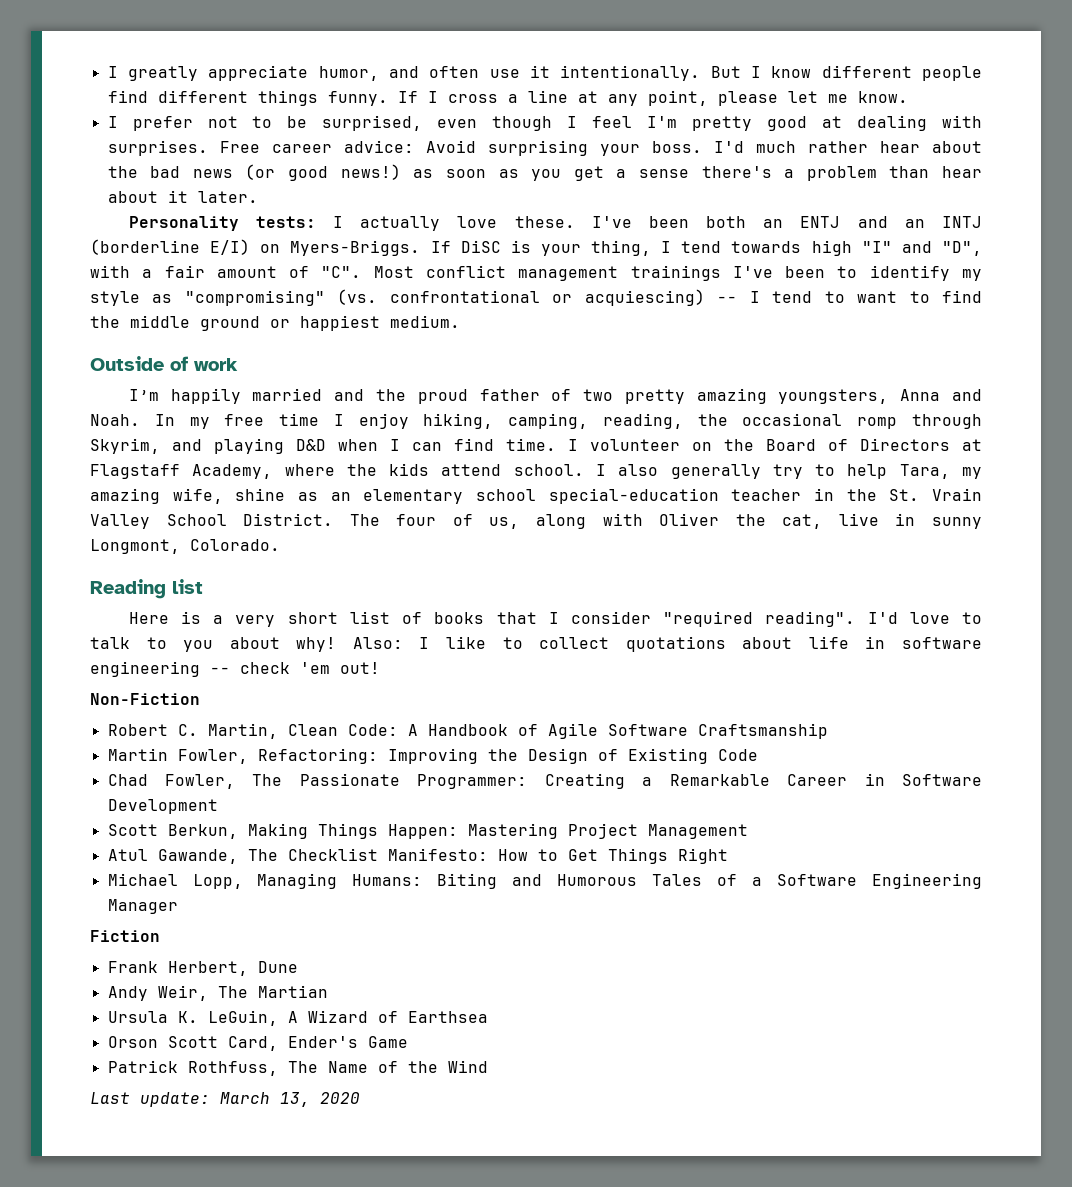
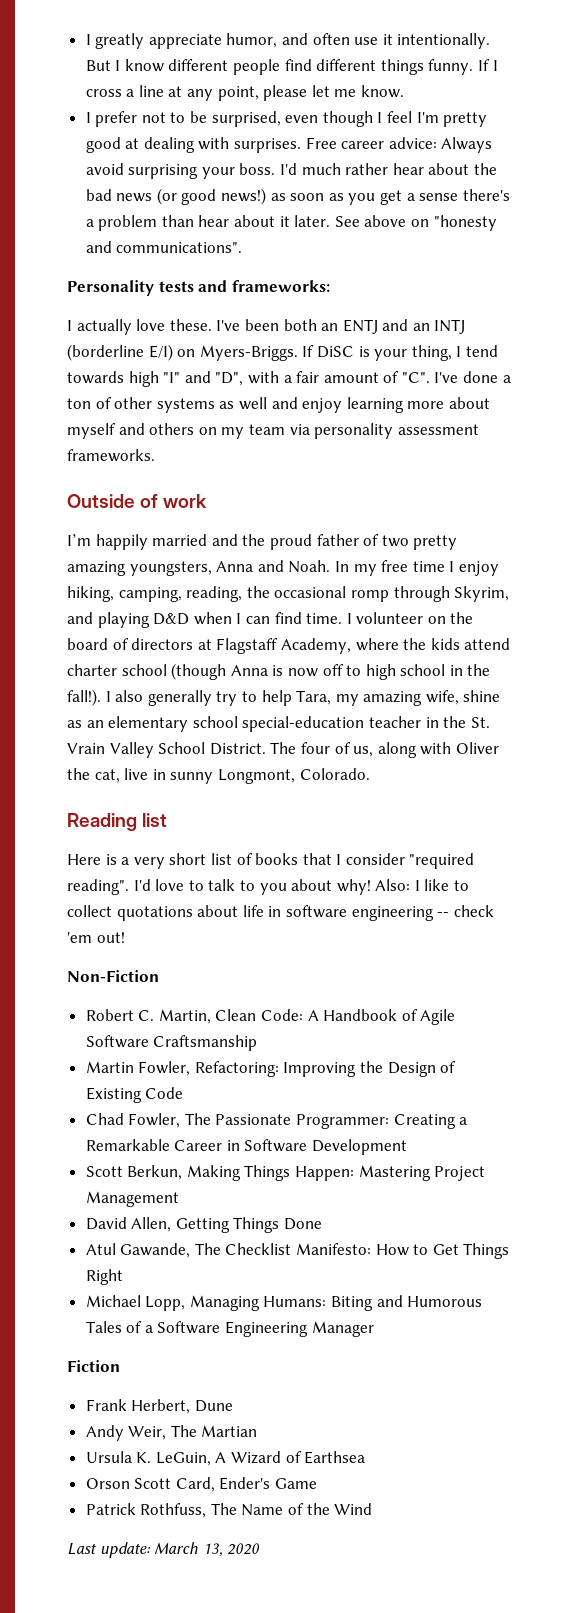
- Free career advice: Avoid surprising your boss.
+ Free career advice: Always avoid surprising your boss.
- I'd much rather hear about the bad news (or good news!) as soon as you get a sense there's a problem than hear about it later.
- Personality tests: I actually love these.
+ I'd much rather hear about the bad news (or good news!) as soon as you get a sense there's a problem than hear about it later. See above on "honesty and communications".
+ Personality tests and frameworks:
+ I actually love these.
- If DiSC is your thing, I tend towards high "I" and "D", with a fair amount of "C". Most conflict management trainings I've been to identify my style as "compromising" (vs. confrontational or acquiescing) -- I tend to want to find the middle ground or happiest medium.
+ If DiSC is your thing, I tend towards high "I" and "D", with a fair amount of "C". I've done a ton of other systems as well and enjoy learning more about myself and others on my team via personality assessment frameworks.
- I volunteer on the Board of Directors at Flagstaff Academy, where the kids attend school.
+ I volunteer on the board of directors at Flagstaff Academy, where the kids attend charter school (though Anna is now off to high school in the fall!).
+ David Allen, Getting Things Done

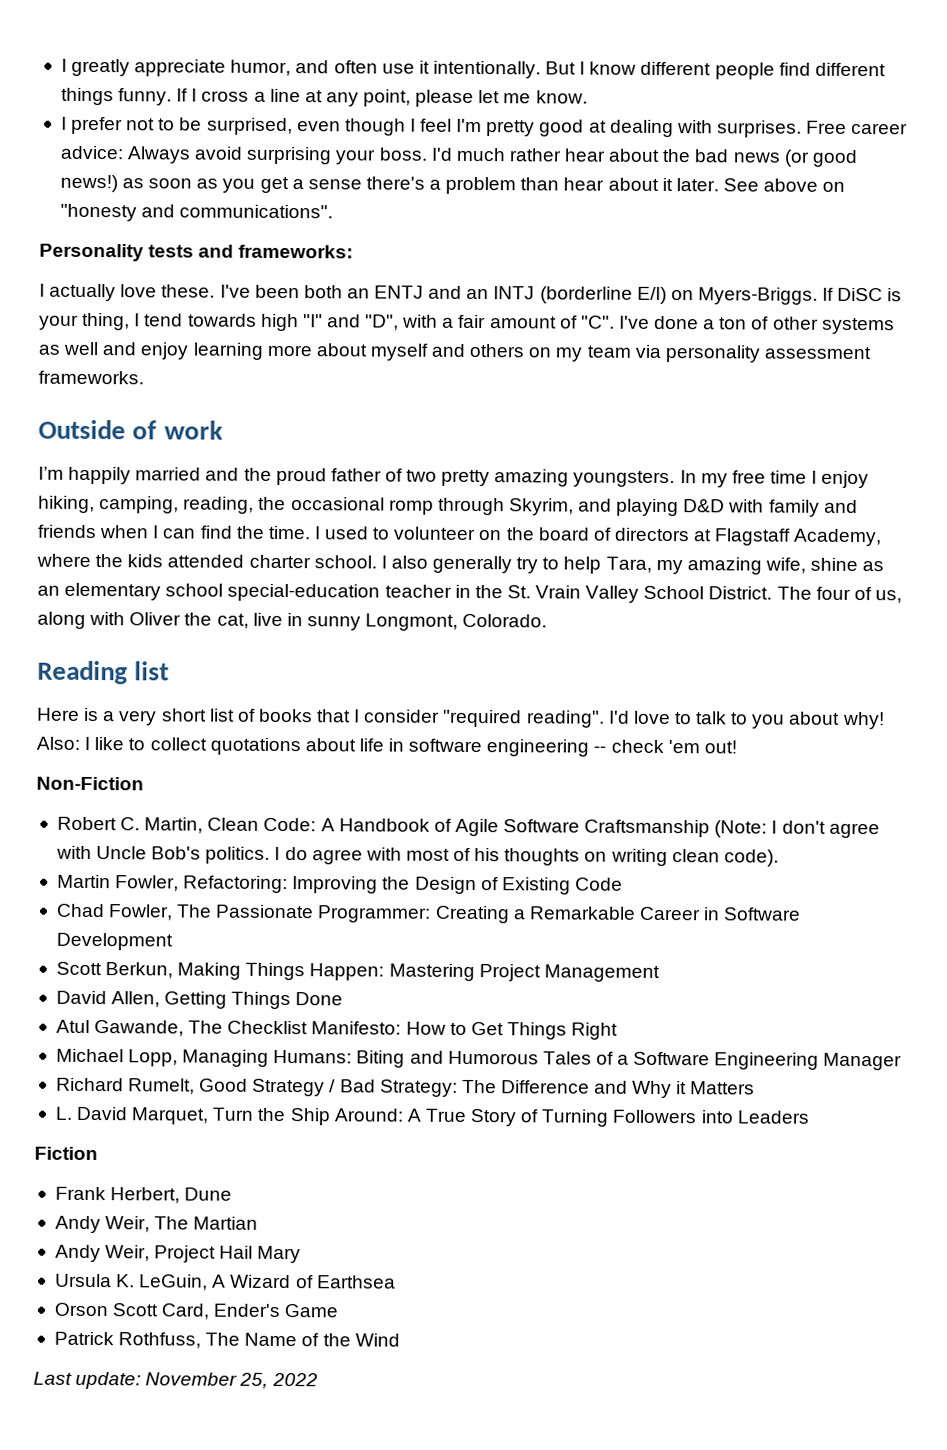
- I’m happily married and the proud father of two pretty amazing youngsters, Anna and Noah.
+ I’m happily married and the proud father of two pretty amazing youngsters.
- In my free time I enjoy hiking, camping, reading, the occasional romp through Skyrim, and playing D&D when I can find time.
+ In my free time I enjoy hiking, camping, reading, the occasional romp through Skyrim, and playing D&D with family and friends when I can find the time.
- I volunteer on the board of directors at Flagstaff Academy, where the kids attend charter school (though Anna is now off to high school in the fall!).
+ I used to volunteer on the board of directors at Flagstaff Academy, where the kids attended charter school.
- Robert C. Martin, Clean Code: A Handbook of Agile Software Craftsmanship
+ Robert C. Martin, Clean Code: A Handbook of Agile Software Craftsmanship (Note: I don't agree with Uncle Bob's politics. I do agree with most of his thoughts on writing clean code).
+ Richard Rumelt, Good Strategy / Bad Strategy: The Difference and Why it Matters
+ L. David Marquet, Turn the Ship Around: A True Story of Turning Followers into Leaders
+ Andy Weir, Project Hail Mary
- Last update: March 13, 2020
+ Last update: November 25, 2022

